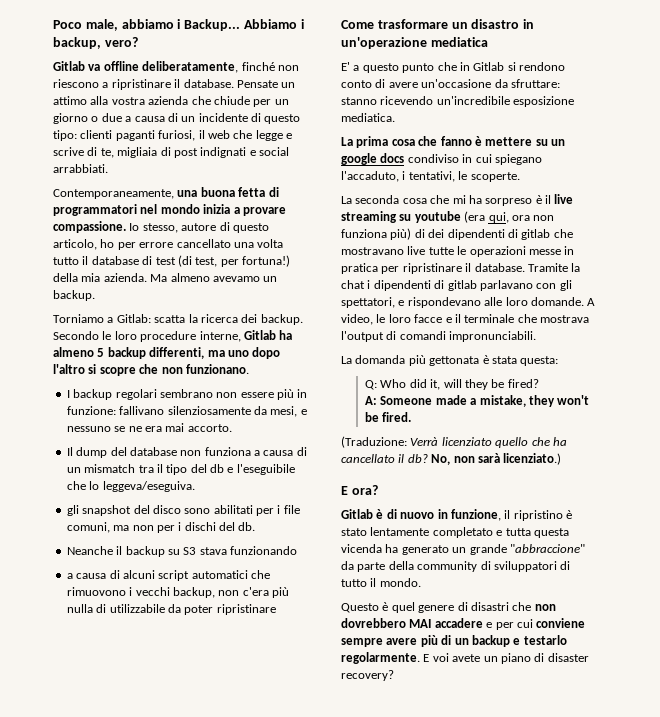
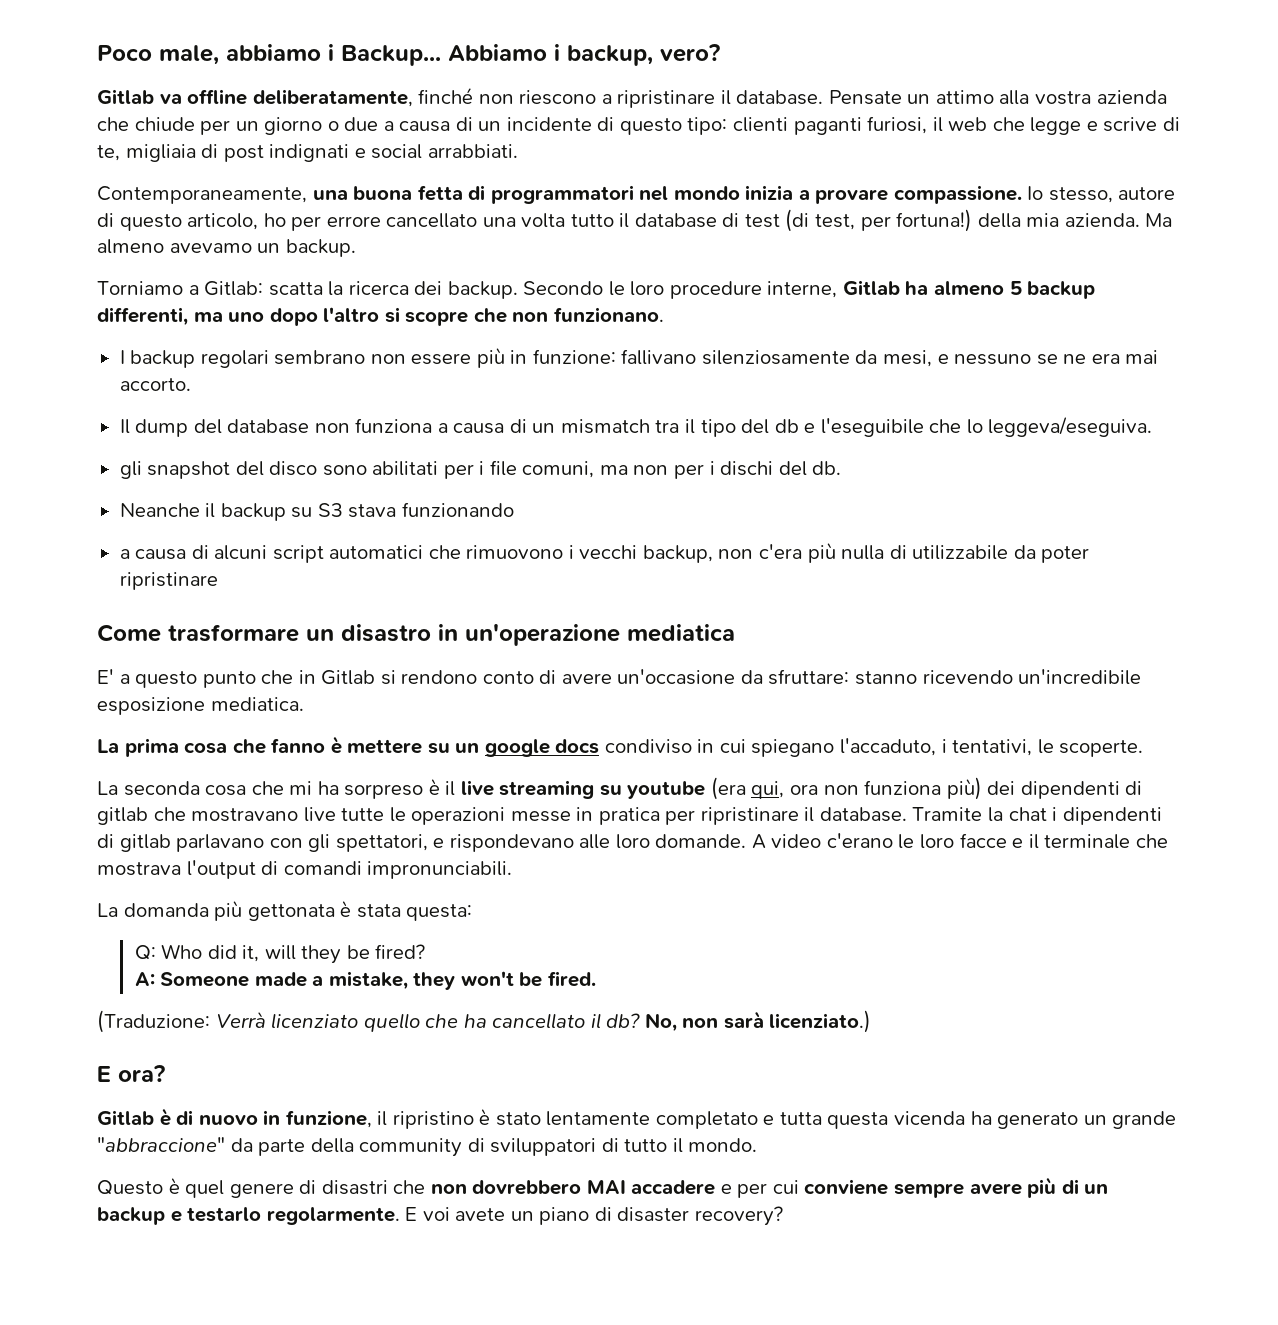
- La seconda cosa che mi ha sorpreso è il live streaming su youtube (era qui, ora non funziona più) di dei dipendenti di gitlab che mostravano live tutte le operazioni messe in pratica per ripristinare il database.
+ La seconda cosa che mi ha sorpreso è il live streaming su youtube (era qui, ora non funziona più) dei dipendenti di gitlab che mostravano live tutte le operazioni messe in pratica per ripristinare il database.
- A video, le loro facce e il terminale che mostrava l'output di comandi impronunciabili.
+ A video c'erano le loro facce e il terminale che mostrava l'output di comandi impronunciabili.

